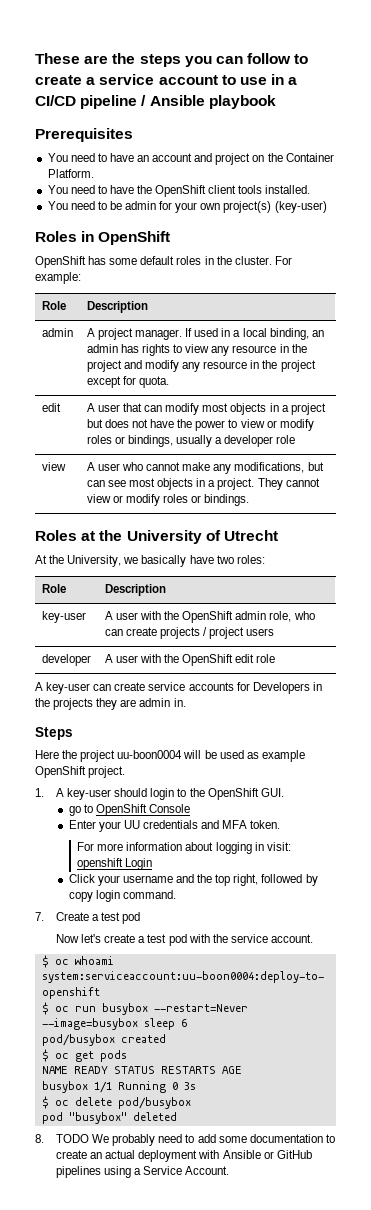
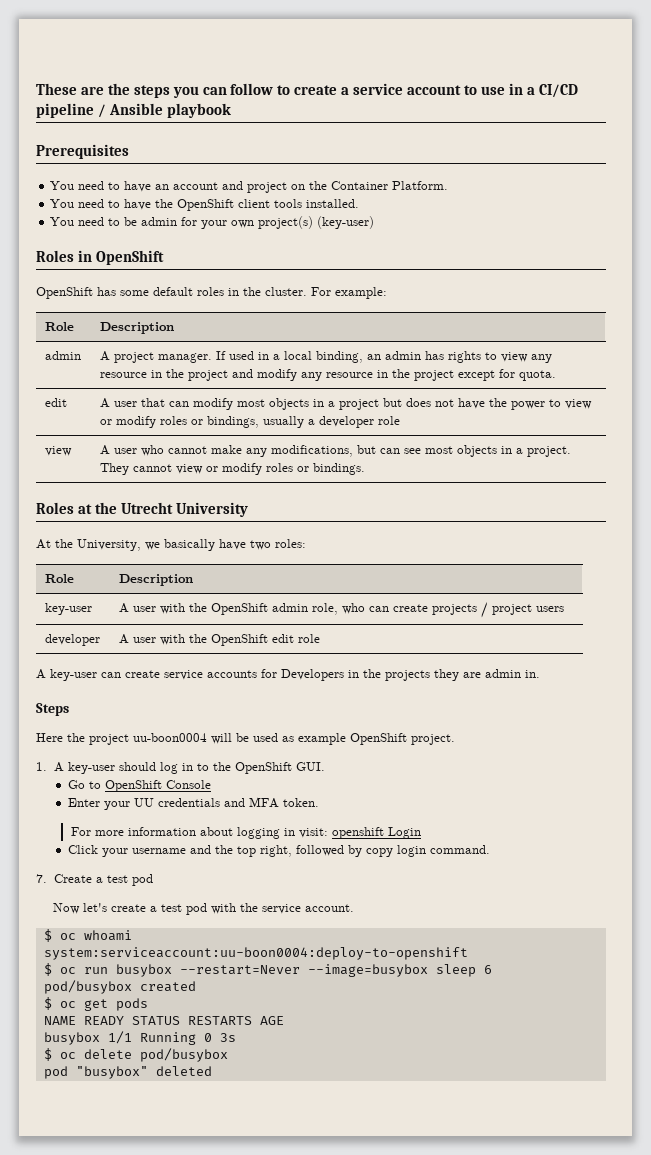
- Roles at the University of Utrecht
+ Roles at the Utrecht University
- 1. A key-user should login to the OpenShift GUI.
+ 1. A key-user should log in to the OpenShift GUI.
- go to OpenShift Console
+ Go to OpenShift Console
- 8. TODO We probably need to add some documentation to create an actual deployment with Ansible or GitHub pipelines using a Service Account.

